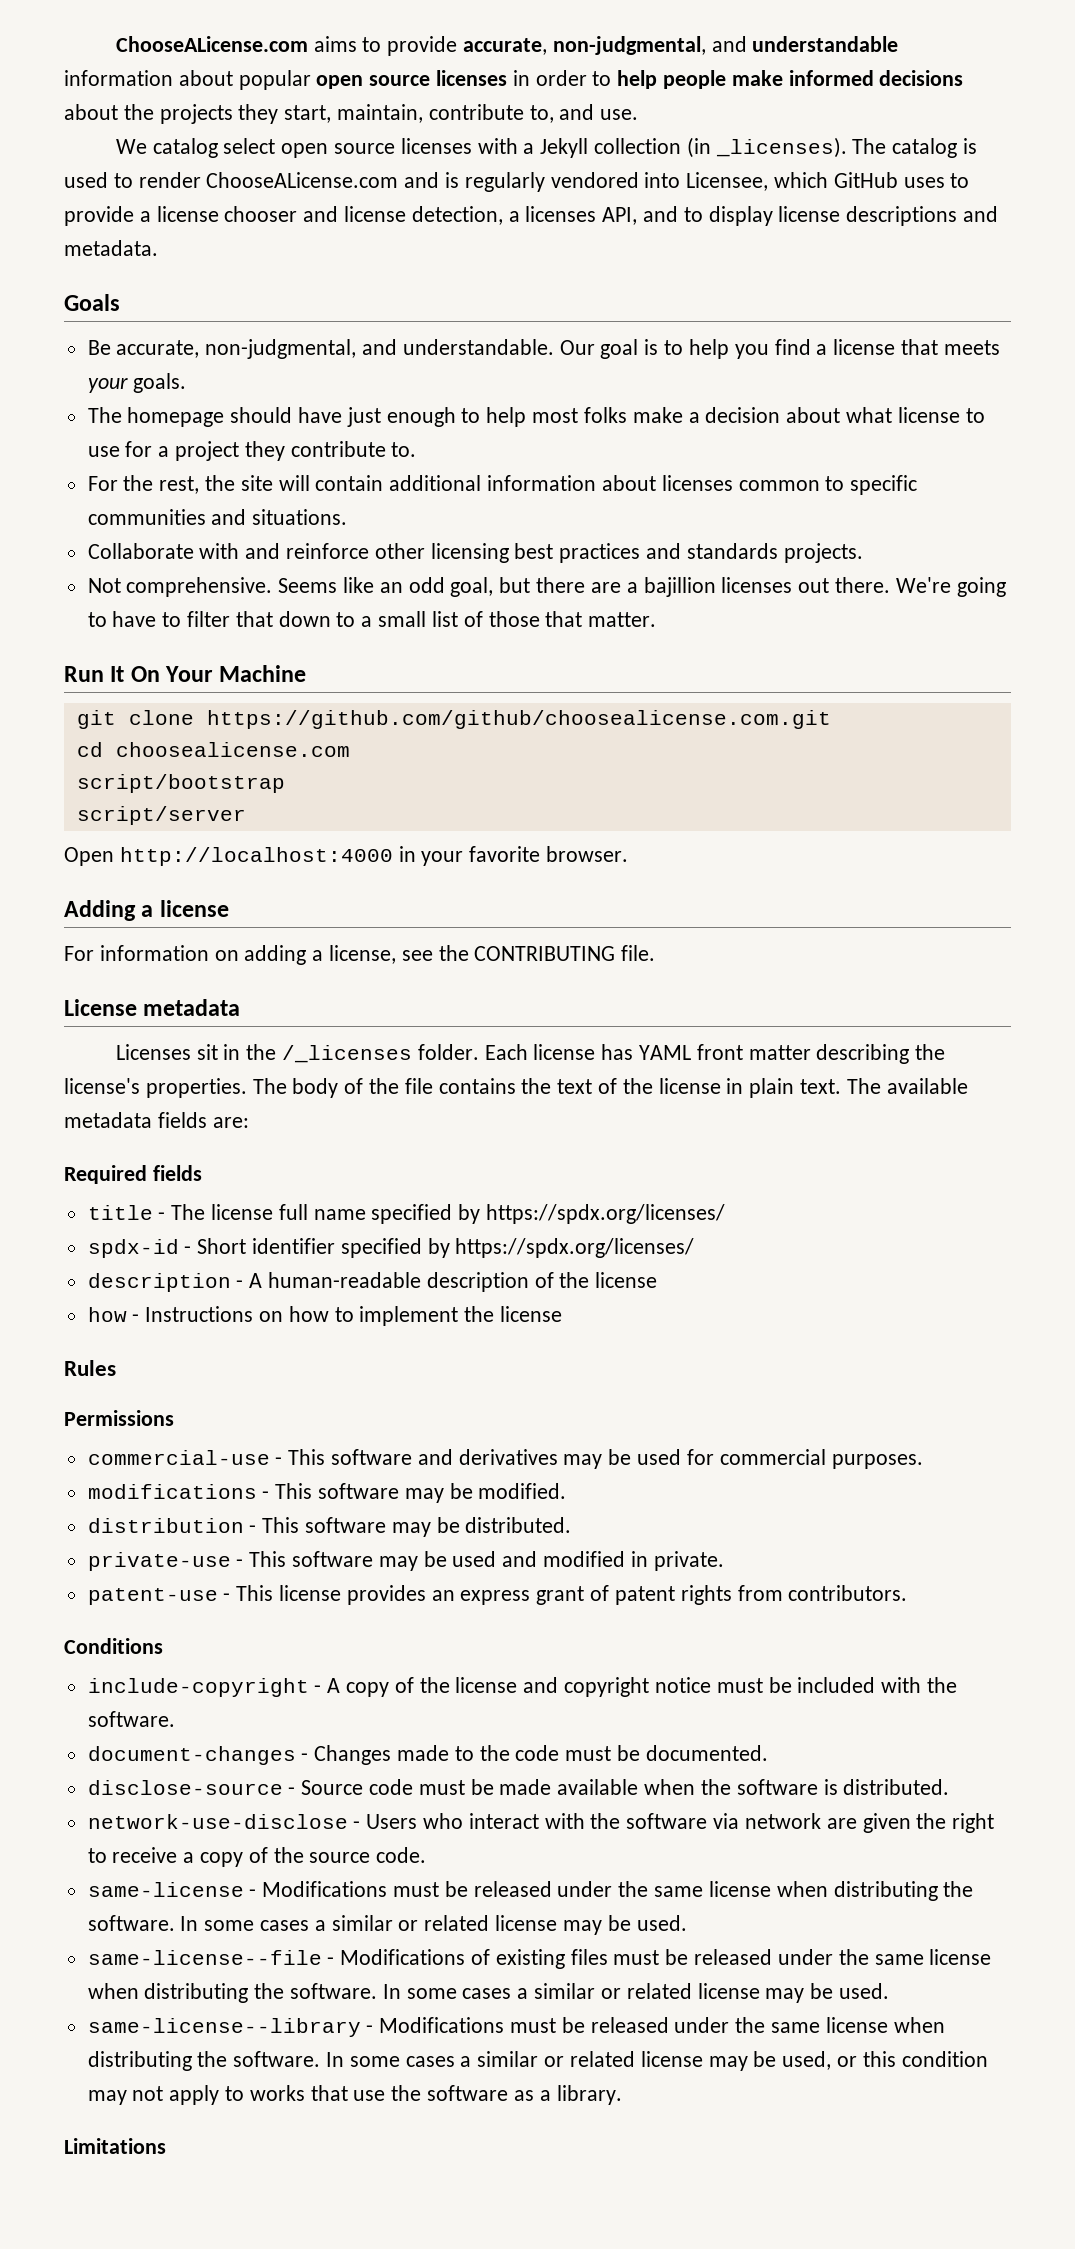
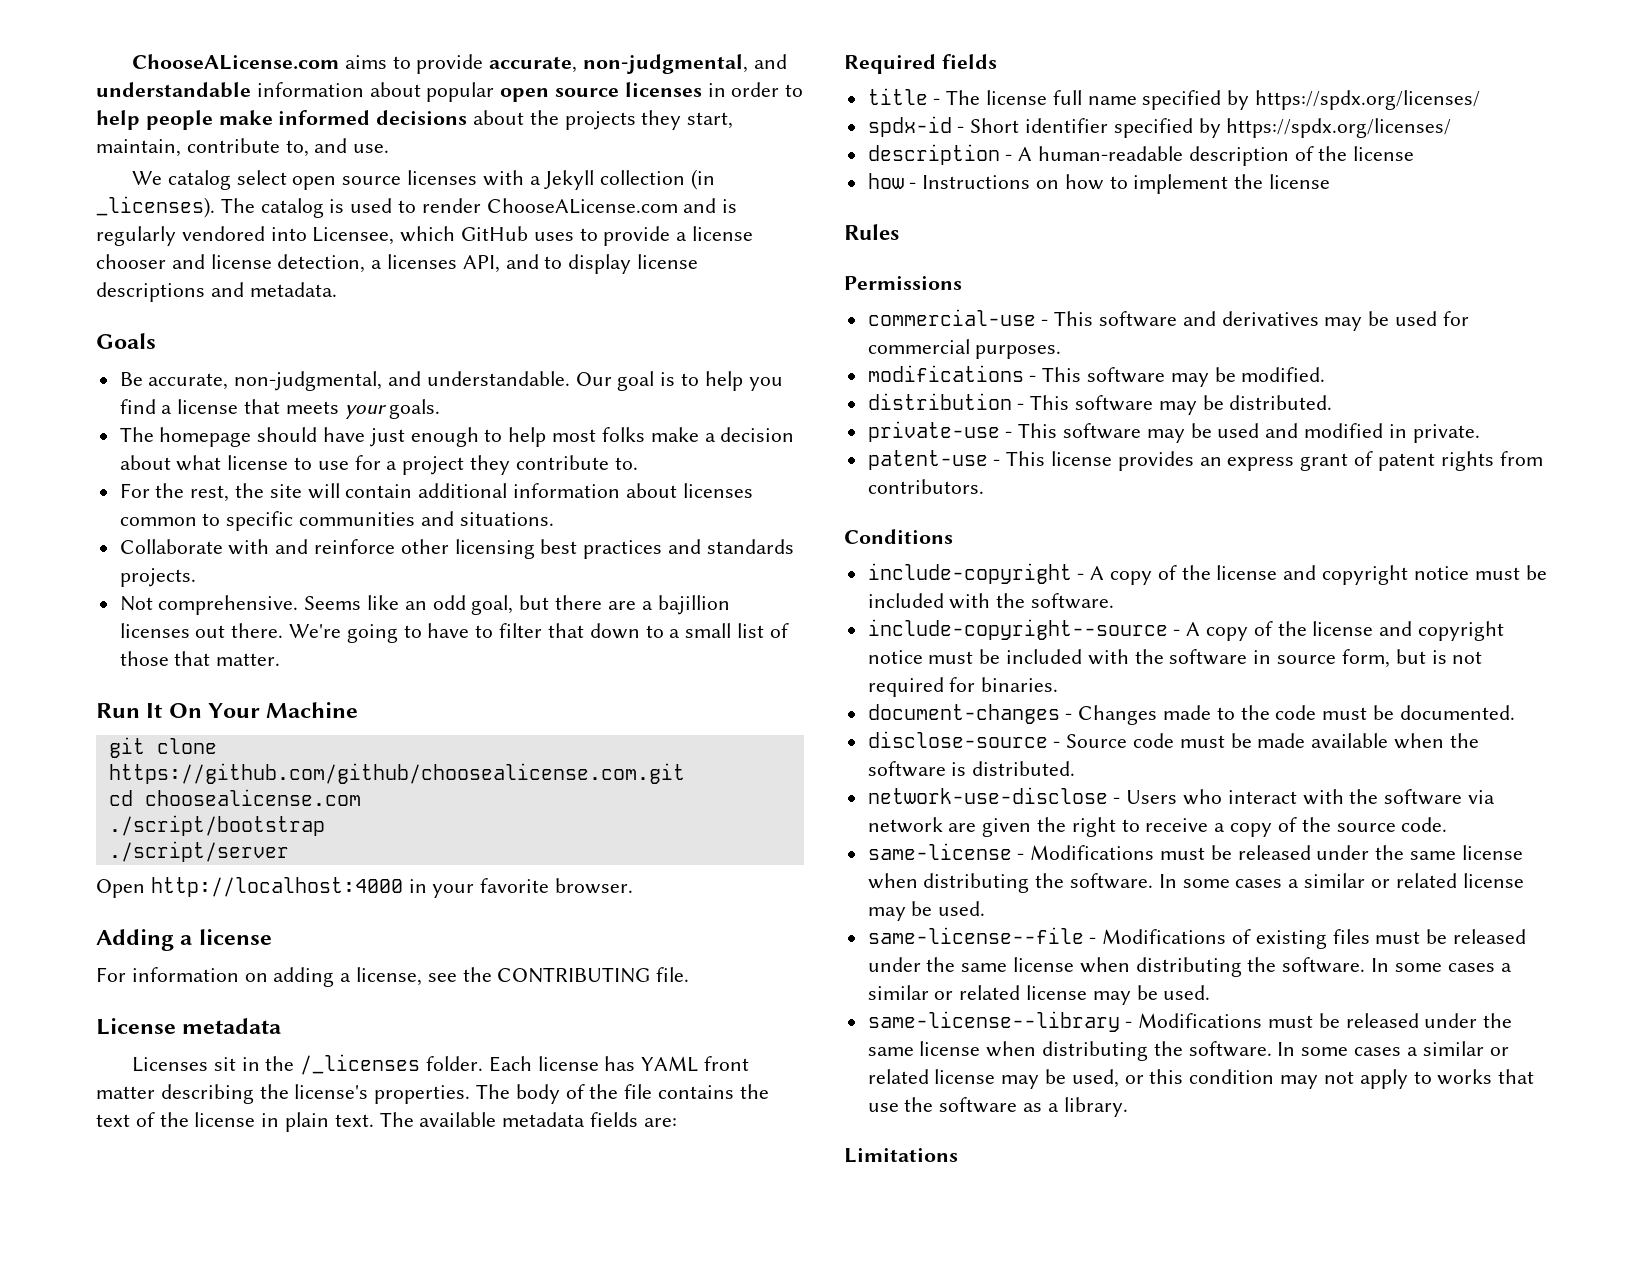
- script/bootstrap
- script/server
+ ./script/bootstrap
+ ./script/server
+ include-copyright--source - A copy of the license and copyright notice must be included with the software in source form, but is not required for binaries.

